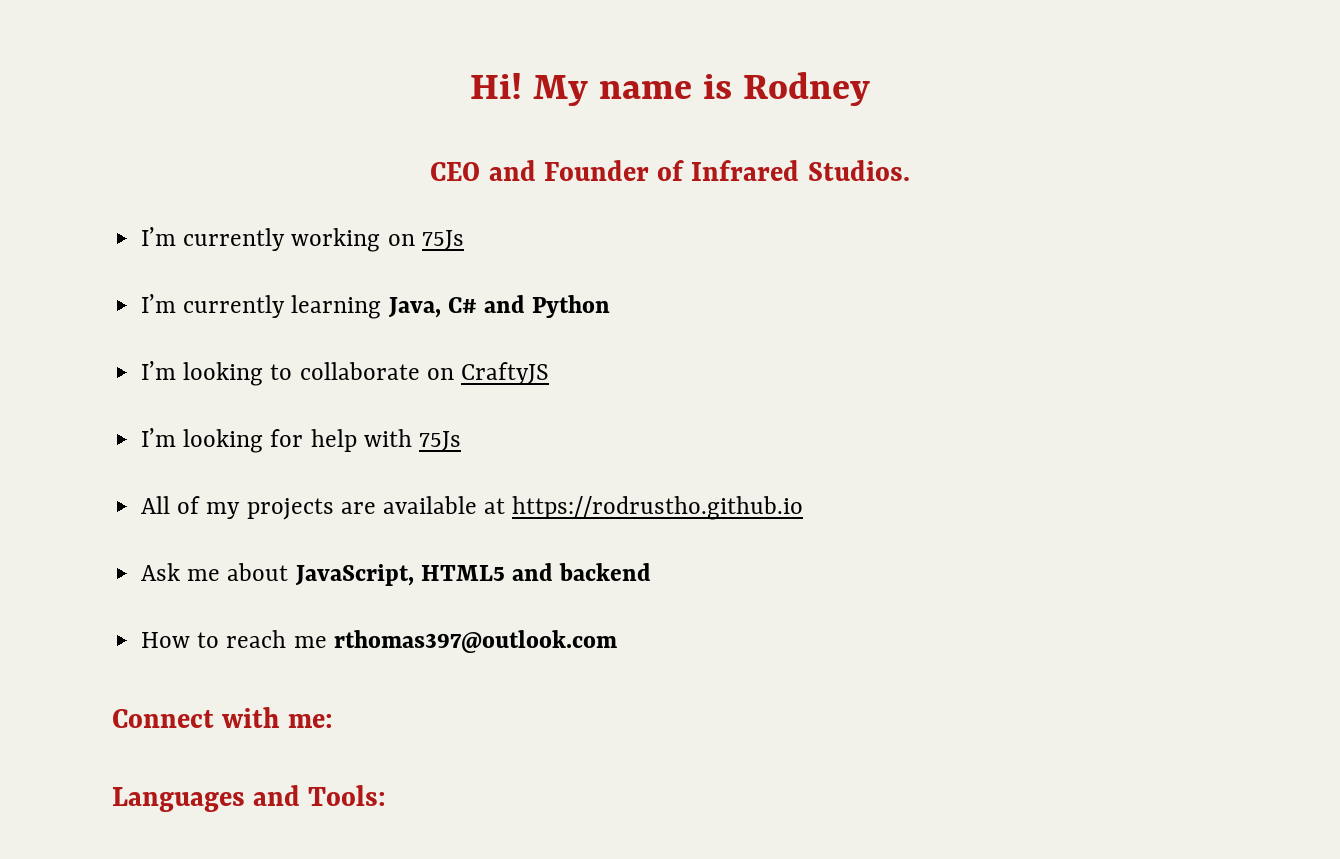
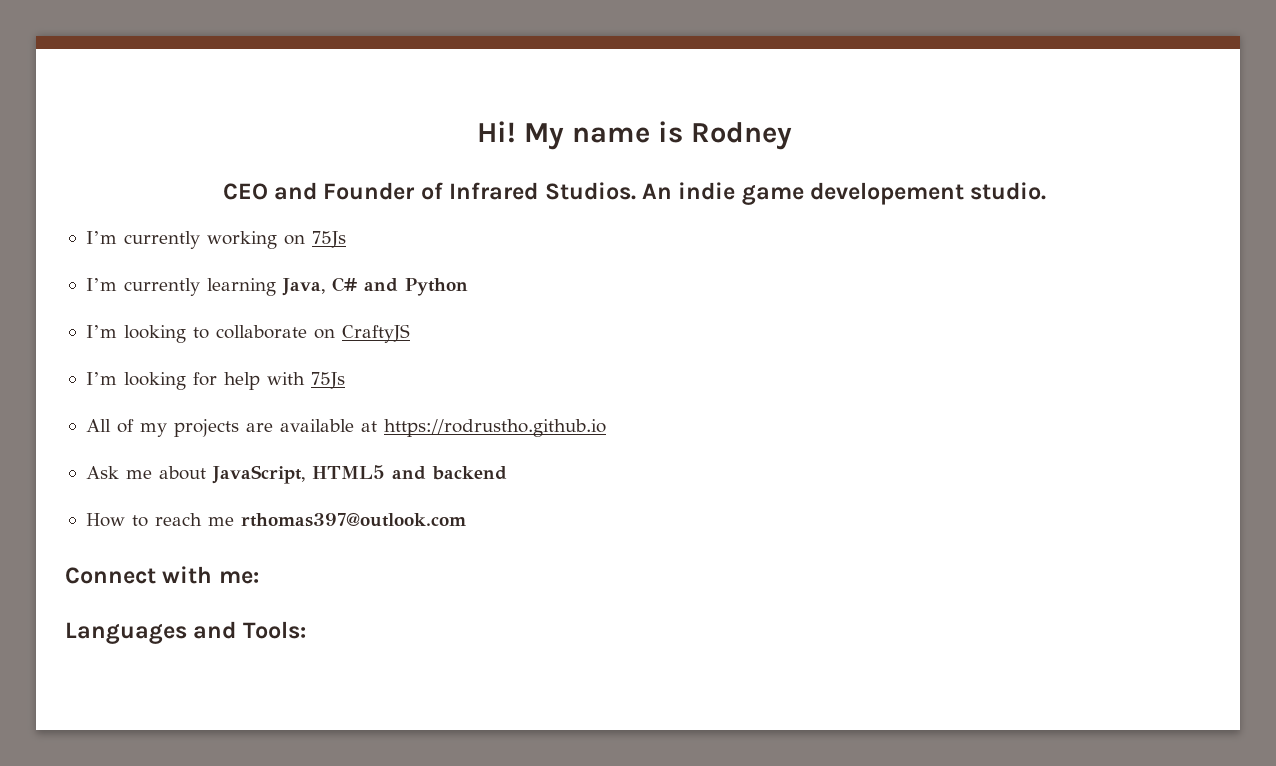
+ An indie game developement studio.

